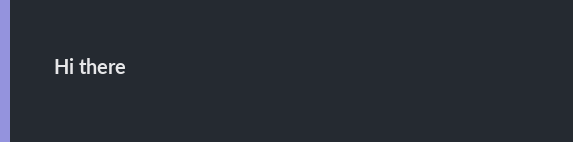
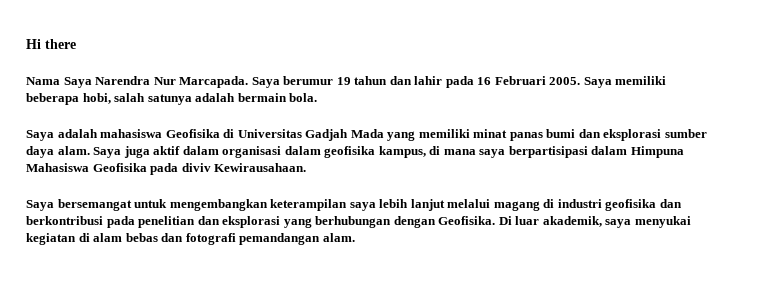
+ Nama Saya Narendra Nur Marcapada. Saya berumur 19 tahun dan lahir pada 16 Februari 2005. Saya memiliki beberapa hobi, salah satunya adalah bermain bola.
+ Saya adalah mahasiswa Geofisika di Universitas Gadjah Mada yang memiliki minat panas bumi dan eksplorasi sumber daya alam. Saya juga aktif dalam organisasi dalam geofisika kampus, di mana saya berpartisipasi dalam Himpuna Mahasiswa Geofisika pada diviv Kewirausahaan.
+ Saya bersemangat untuk mengembangkan keterampilan saya lebih lanjut melalui magang di industri geofisika dan berkontribusi pada penelitian dan eksplorasi yang berhubungan dengan Geofisika. Di luar akademik, saya menyukai kegiatan di alam bebas dan fotografi pemandangan alam.

